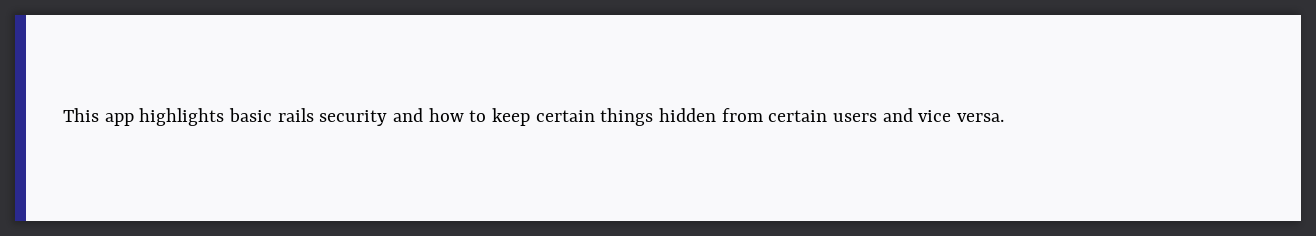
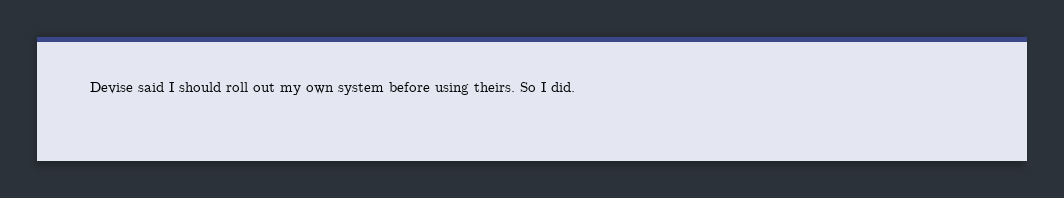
- This app highlights basic rails security and how to keep certain things hidden from certain users and vice versa.
+ Devise said I should roll out my own system before using theirs. So I did.

